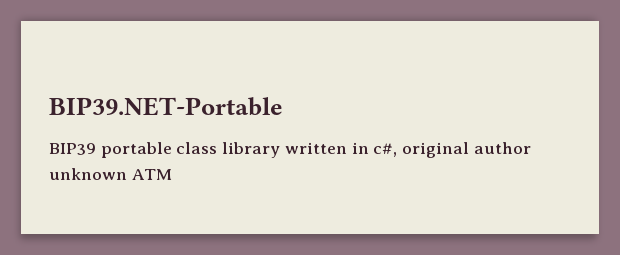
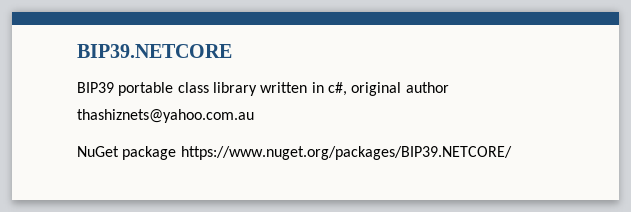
- BIP39.NET-Portable
+ BIP39.NETCORE
- BIP39 portable class library written in c#, original author unknown ATM
+ BIP39 portable class library written in c#, original author thashiznets@yahoo.com.au
+ NuGet package https://www.nuget.org/packages/BIP39.NETCORE/

